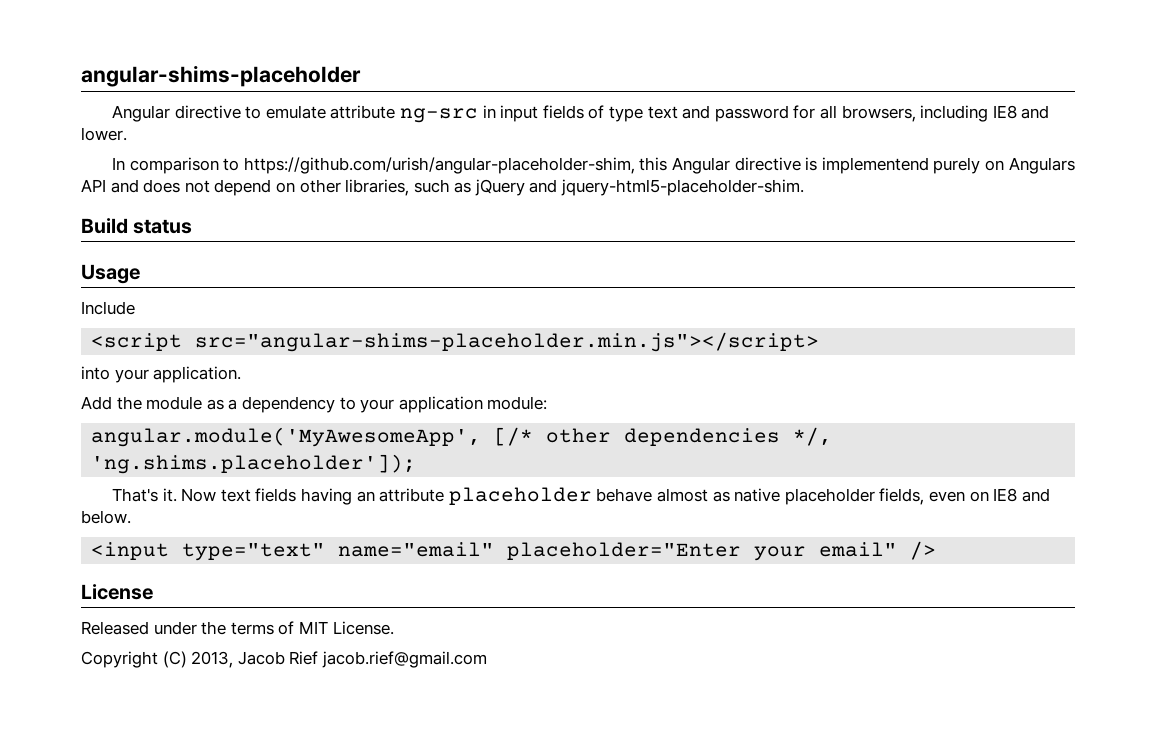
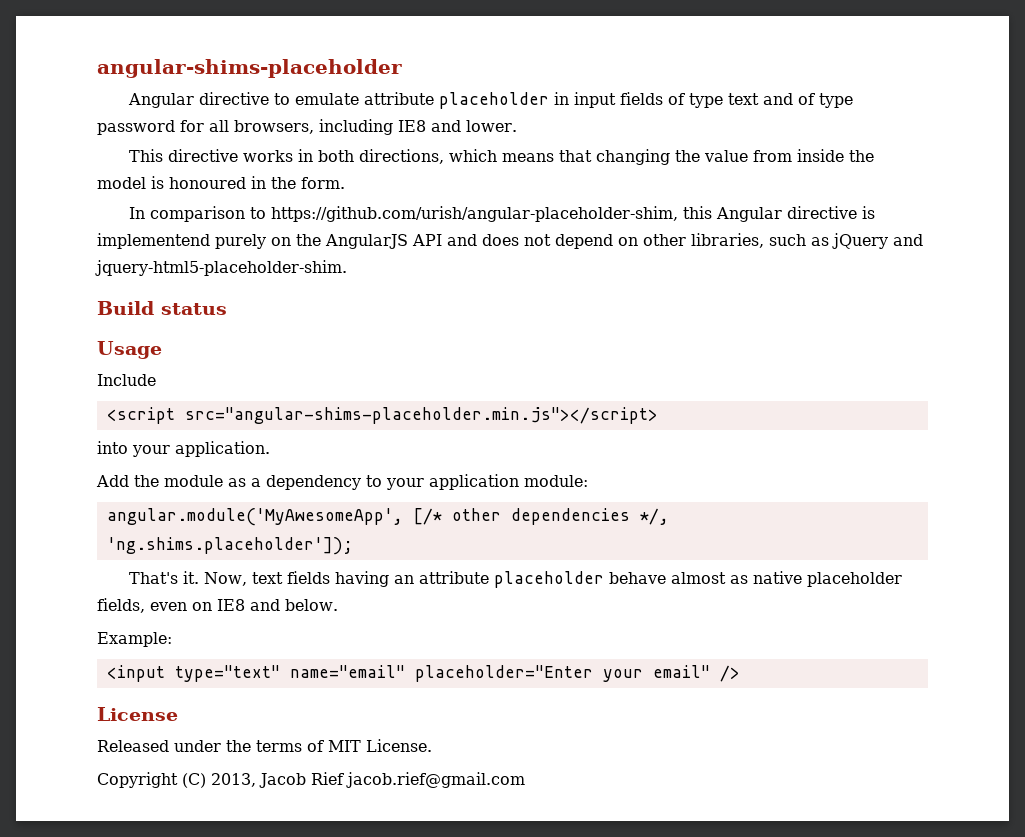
- Angular directive to emulate attribute ng-src in input fields of type text and password for all browsers, including IE8 and lower.
+ Angular directive to emulate attribute placeholder in input fields of type text and of type password for all browsers, including IE8 and lower.
+ This directive works in both directions, which means that changing the value from inside the model is honoured in the form.
- In comparison to https://github.com/urish/angular-placeholder-shim, this Angular directive is implementend purely on Angulars API and does not depend on other libraries, such as jQuery and jquery-html5-placeholder-shim.
+ In comparison to https://github.com/urish/angular-placeholder-shim, this Angular directive is implementend purely on the AngularJS API and does not depend on other libraries, such as jQuery and jquery-html5-placeholder-shim.
- Now text fields having an attribute placeholder behave almost as native placeholder fields, even on IE8 and below.
+ Now, text fields having an attribute placeholder behave almost as native placeholder fields, even on IE8 and below.
+ Example:

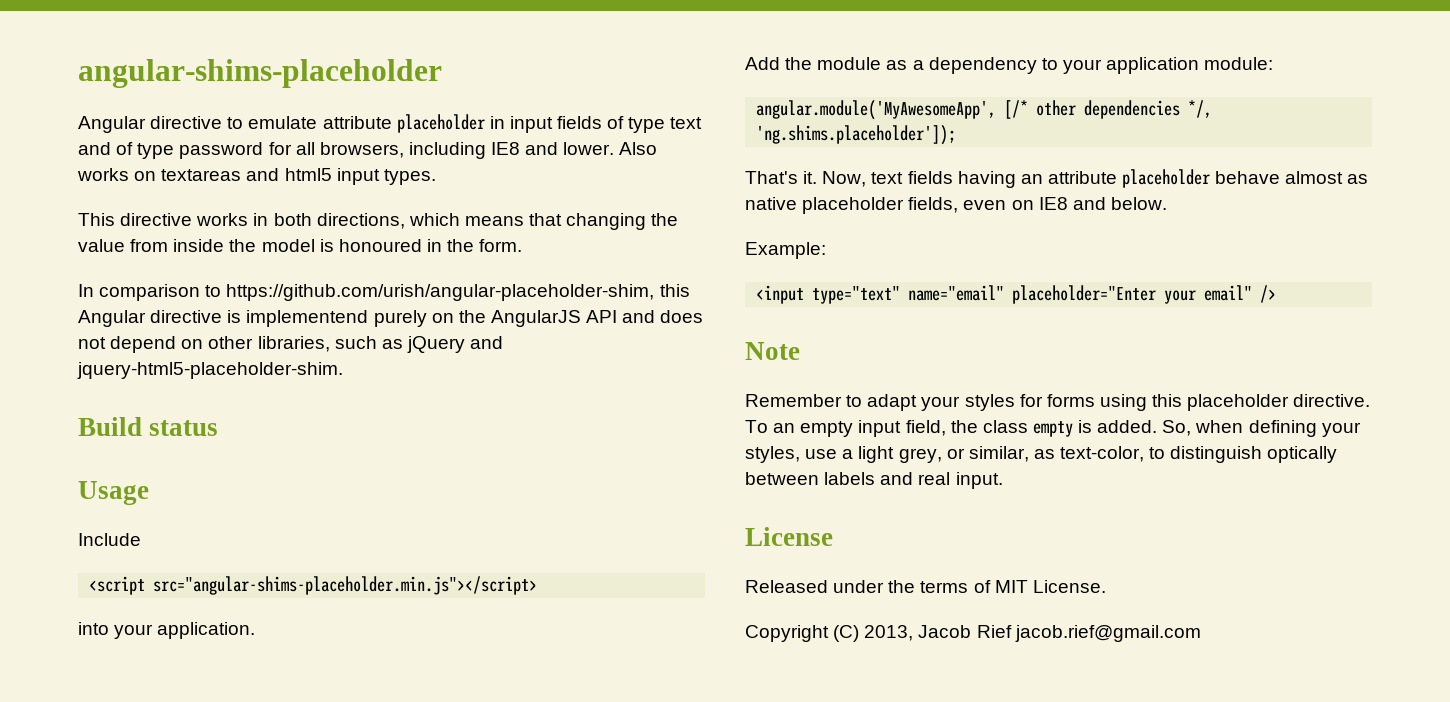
+ Also works on textareas and html5 input types.
+ Note
+ Remember to adapt your styles for forms using this placeholder directive. To an empty input field, the class empty is added. So, when defining your styles, use a light grey, or similar, as text-color, to distinguish optically between labels and real input.

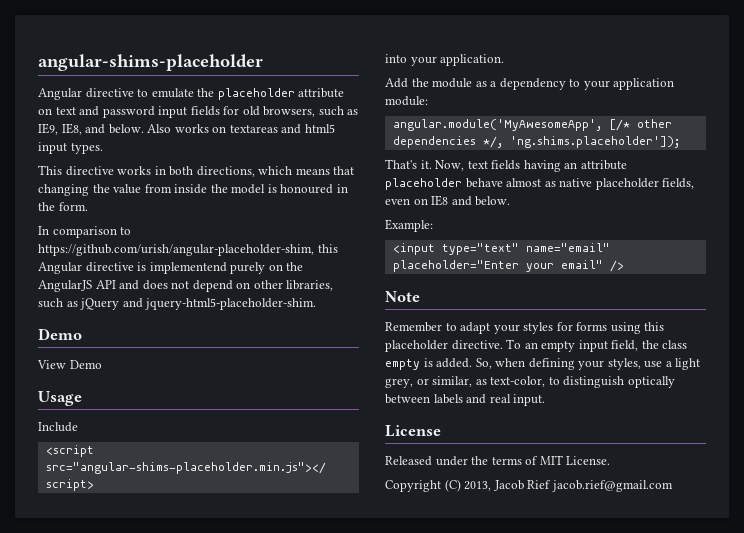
- Angular directive to emulate attribute placeholder in input fields of type text and of type password for all browsers, including IE8 and lower.
+ Angular directive to emulate the placeholder attribute on text and password input fields for old browsers, such as IE9, IE8, and below.
  In comparison to https://github.com/urish/angular-placeholder-shim, this Angular directive is implementend purely on the AngularJS API and does not depend on other libraries, such as jQuery and jquery-html5-placeholder-shim.
- Build status
+ Demo
+ View Demo

